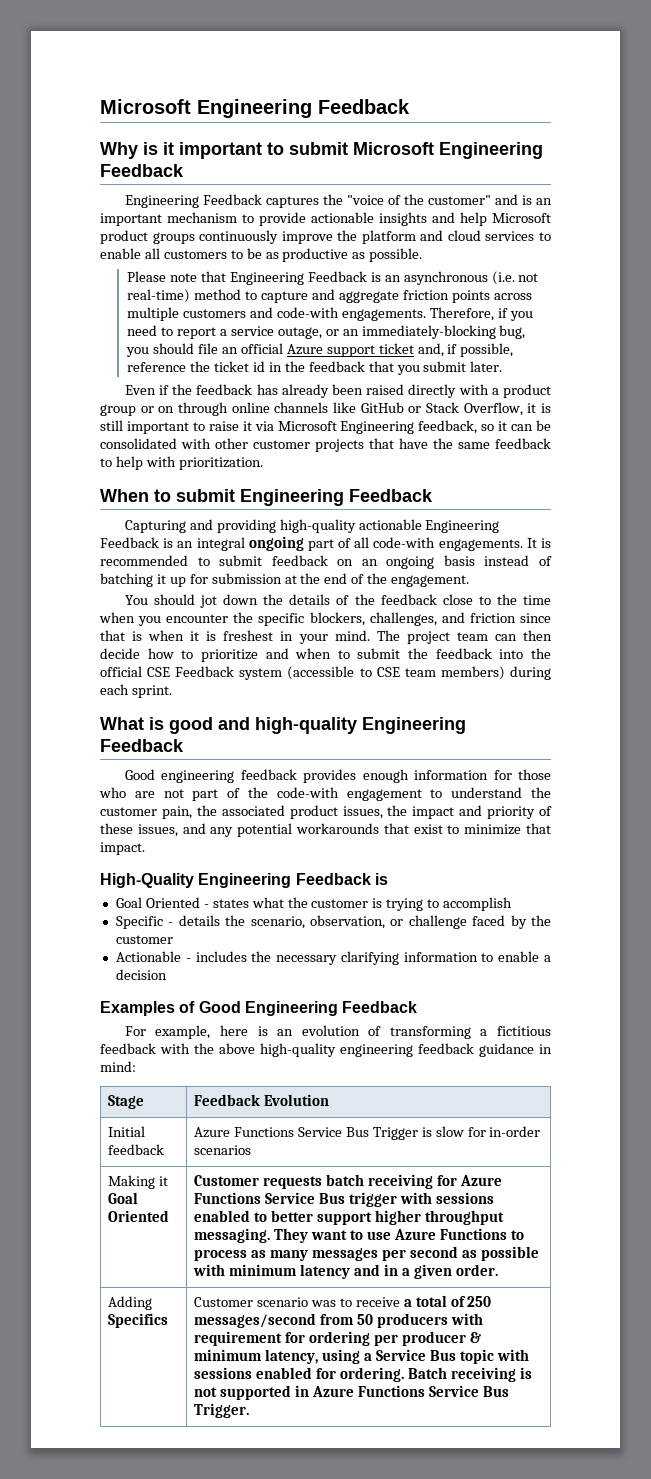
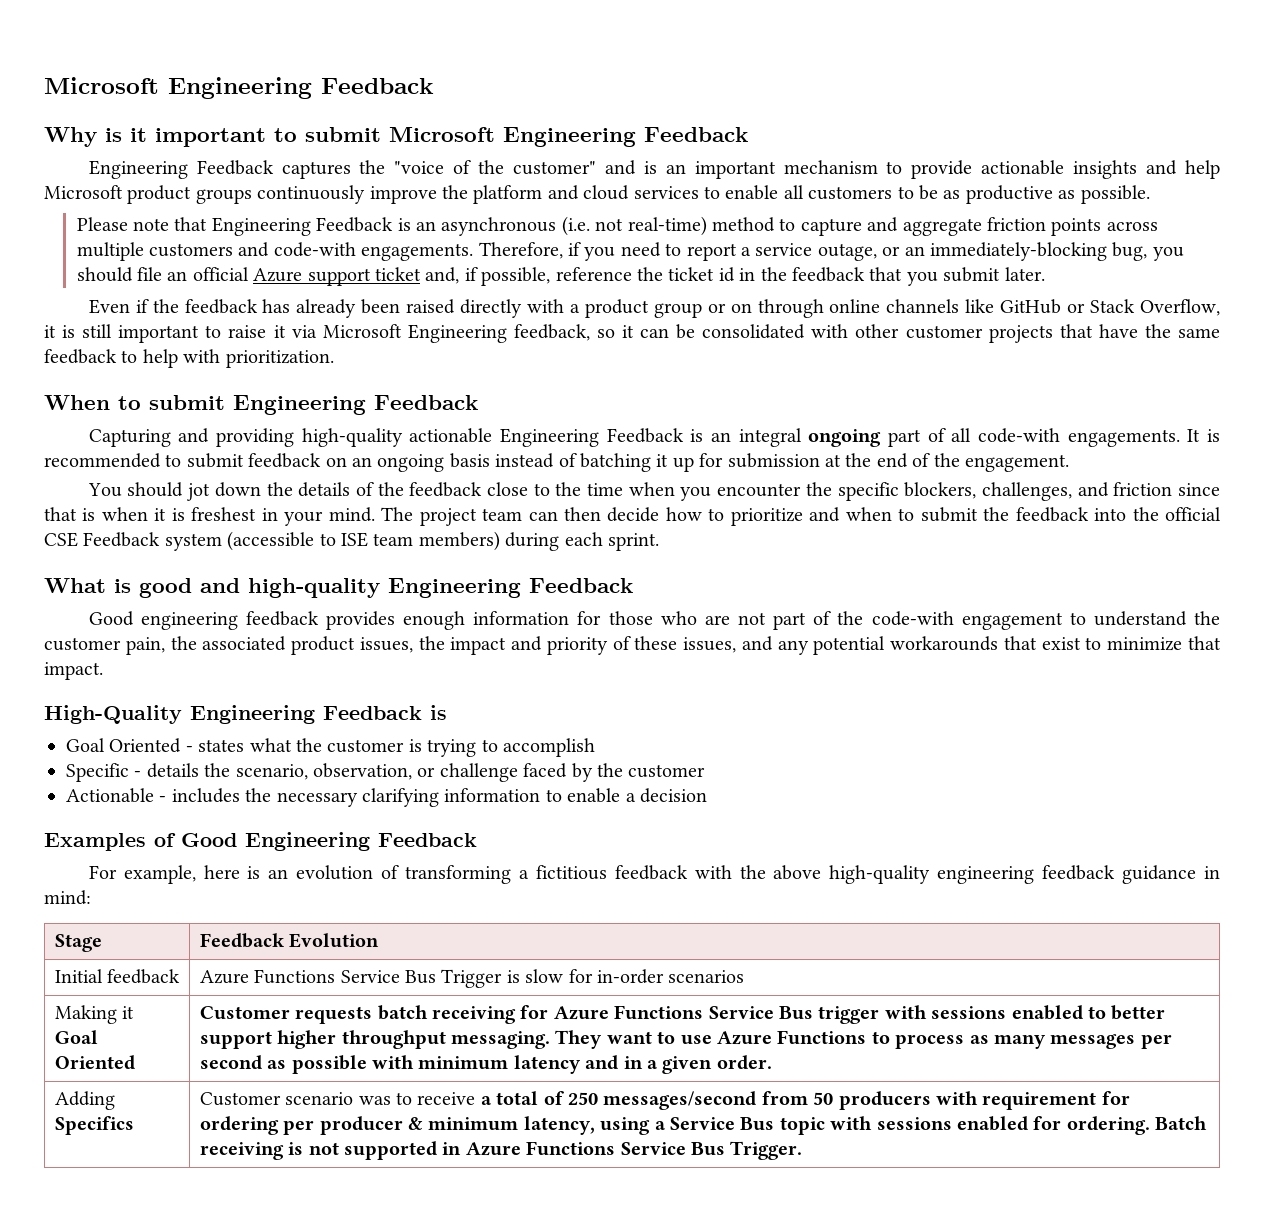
- The project team can then decide how to prioritize and when to submit the feedback into the official CSE Feedback system (accessible to CSE team members) during each sprint.
+ The project team can then decide how to prioritize and when to submit the feedback into the official CSE Feedback system (accessible to ISE team members) during each sprint.

